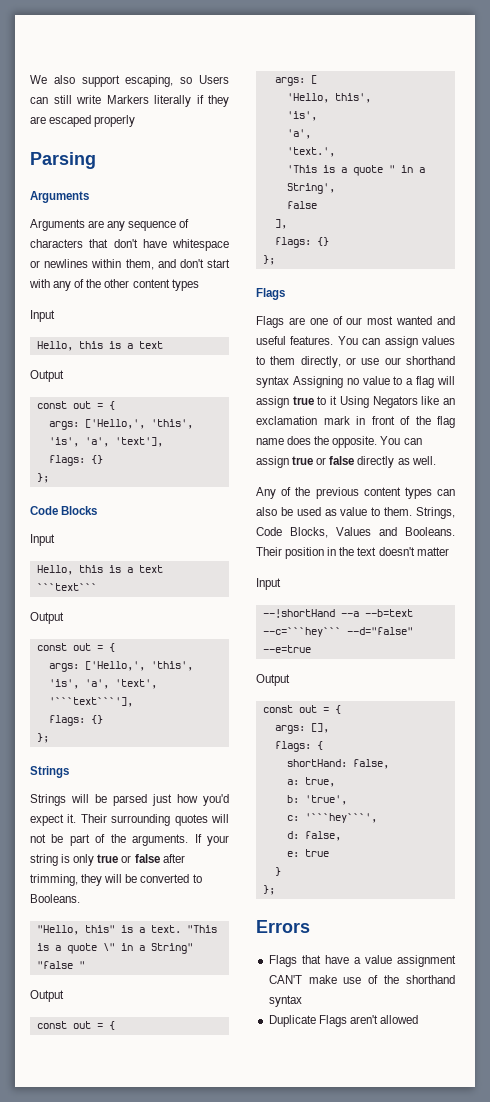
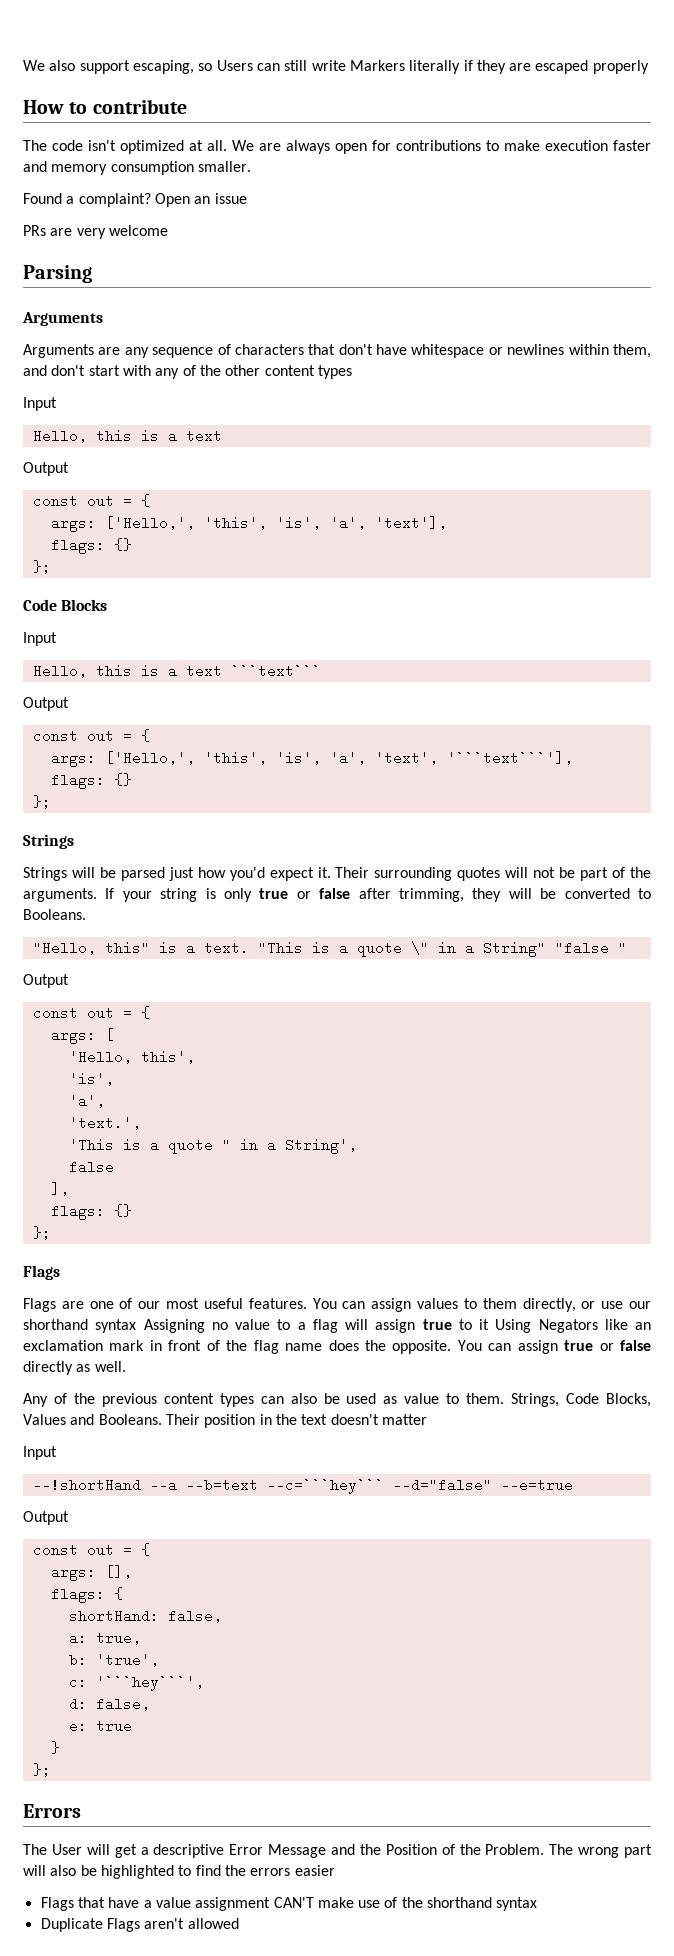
+ How to contribute
+ The code isn't optimized at all. We are always open for contributions to make execution faster and memory consumption smaller.
+ Found a complaint? Open an issue
+ PRs are very welcome
- Flags are one of our most wanted and useful features.
+ Flags are one of our most useful features.
+ The User will get a descriptive Error Message and the Position of the Problem. The wrong part will also be highlighted to find the errors easier

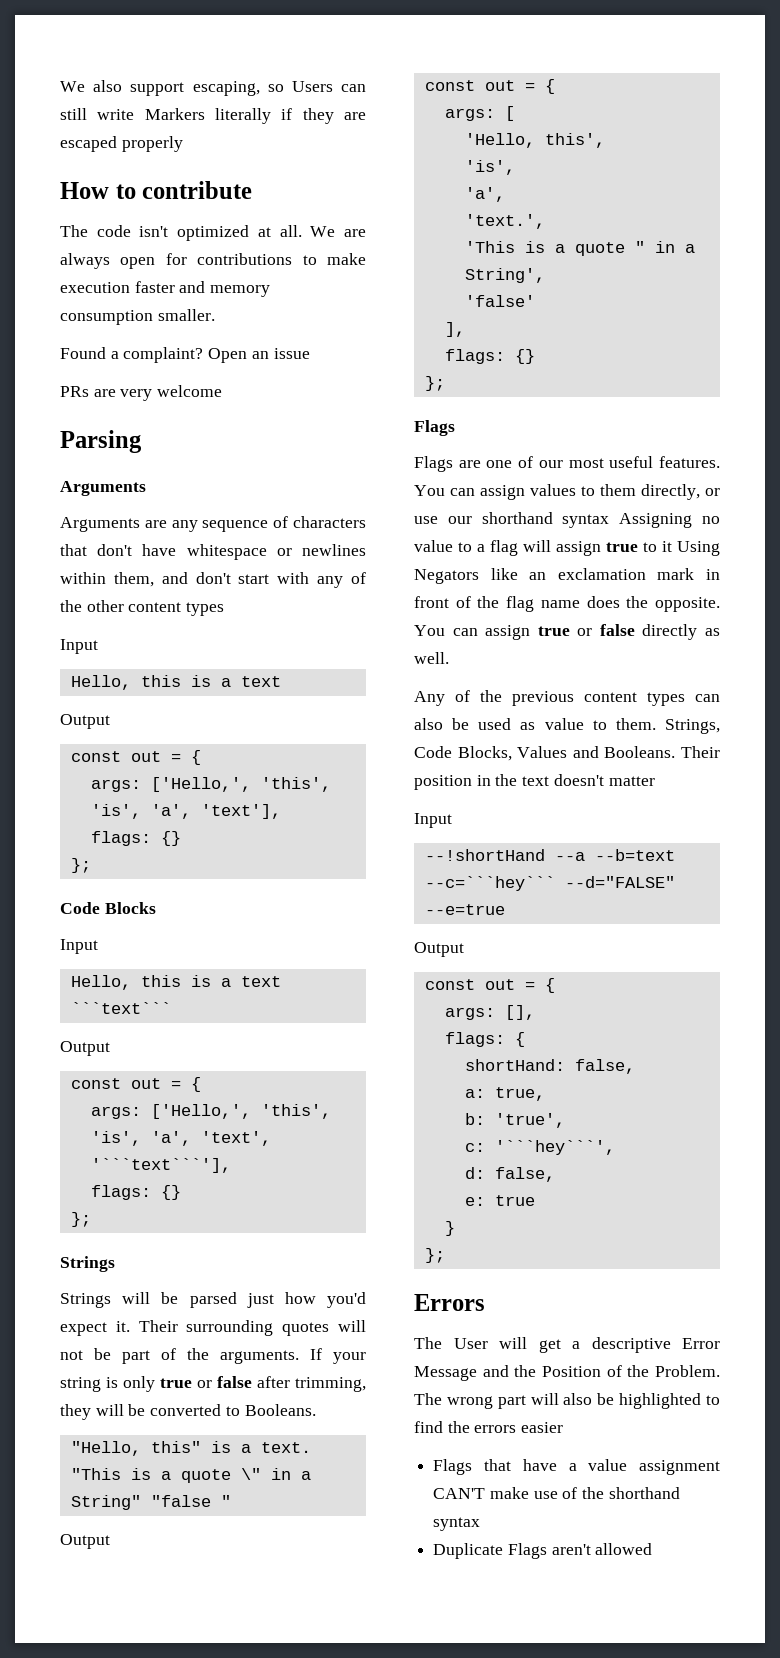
  'This is a quote " in a String',
- false
+ 'false'
- --!shortHand --a --b=text --c=```hey``` --d="false" --e=true
+ --!shortHand --a --b=text --c=```hey``` --d="FALSE" --e=true

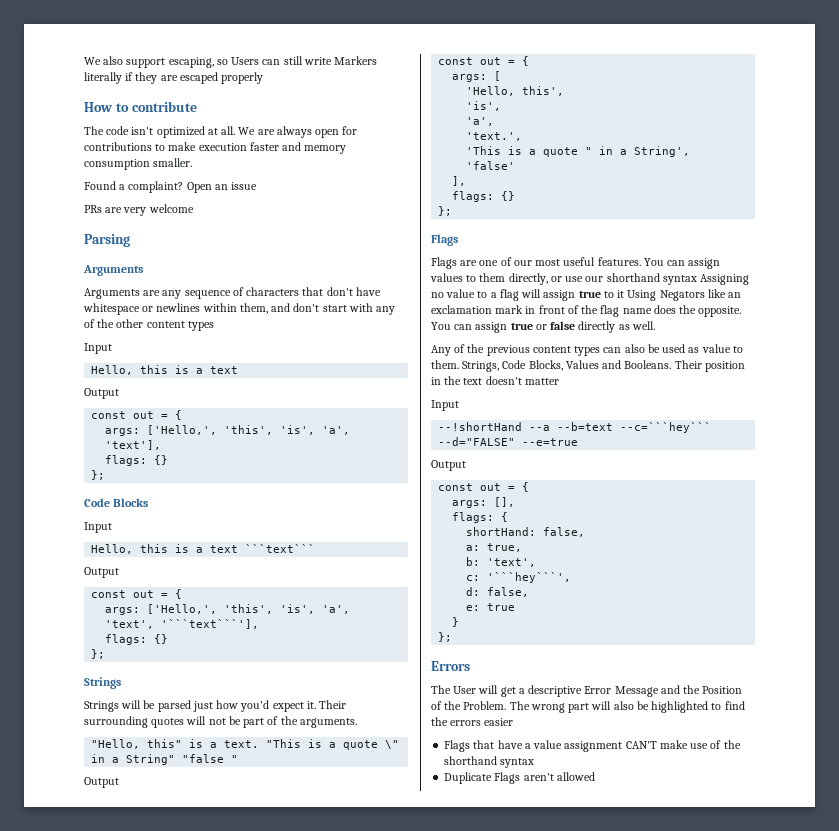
- If your string is only true or false after trimming, they will be converted to Booleans.
- b: 'true',
+ b: 'text',

